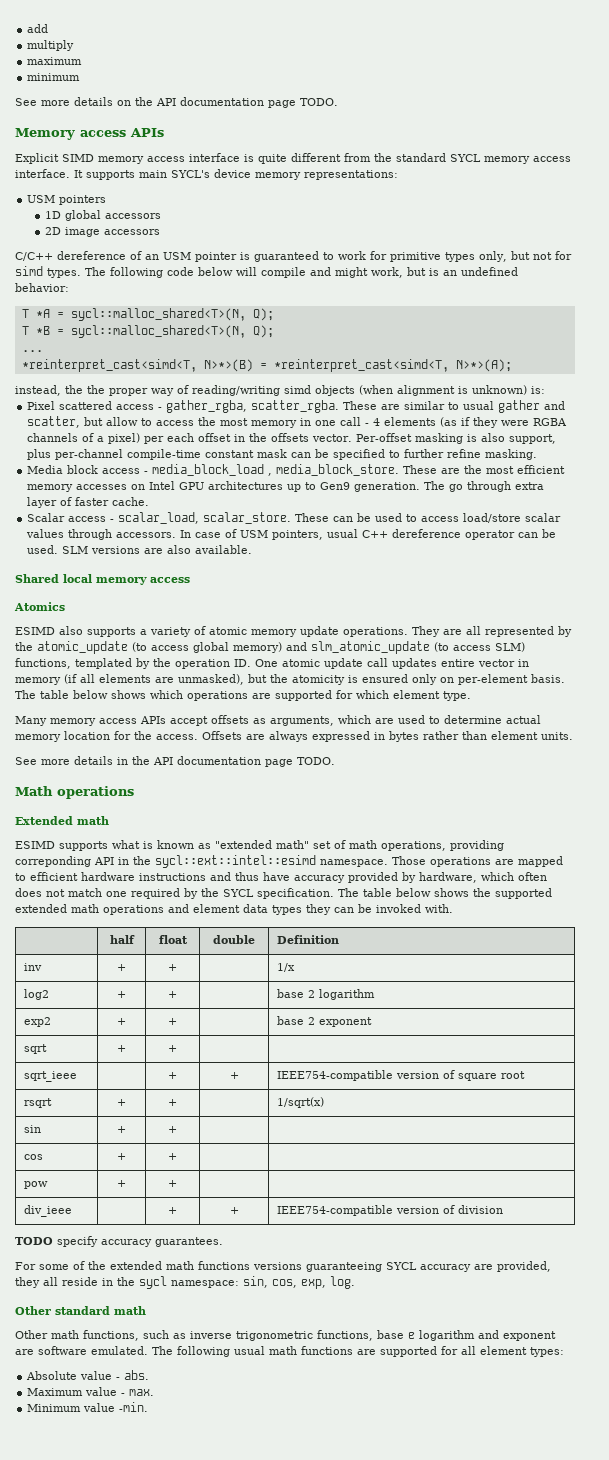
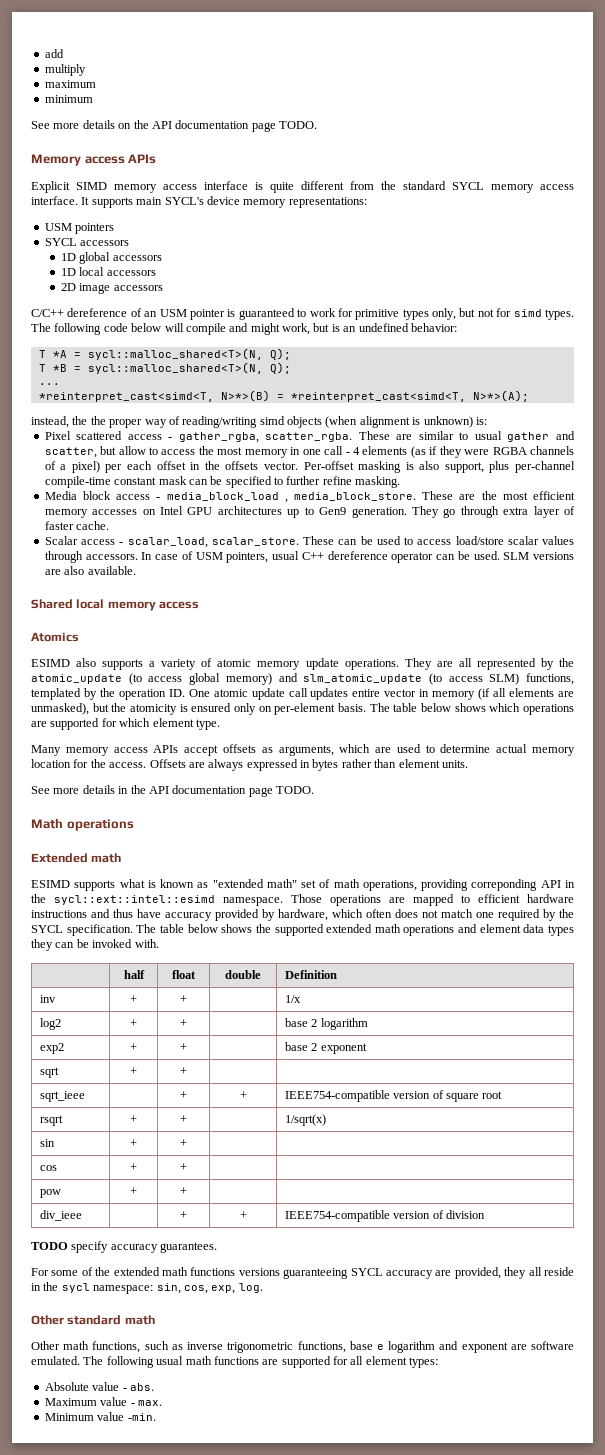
+ SYCL accessors
+ 1D local accessors
- The go through extra layer of faster cache.
+ They go through extra layer of faster cache.

